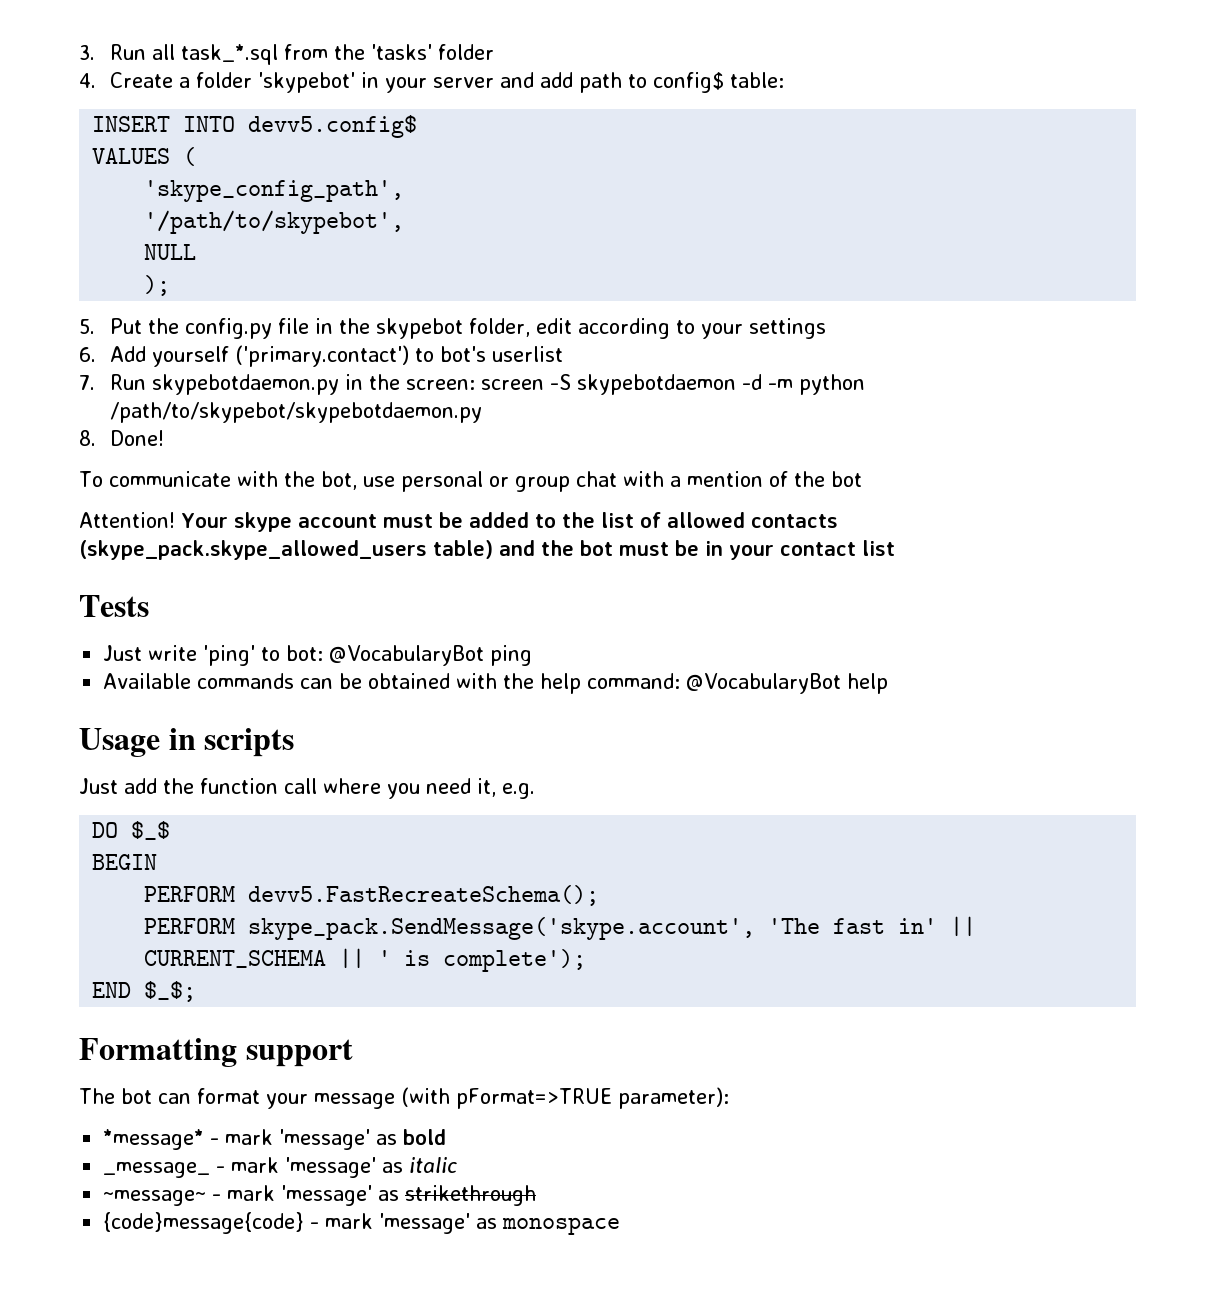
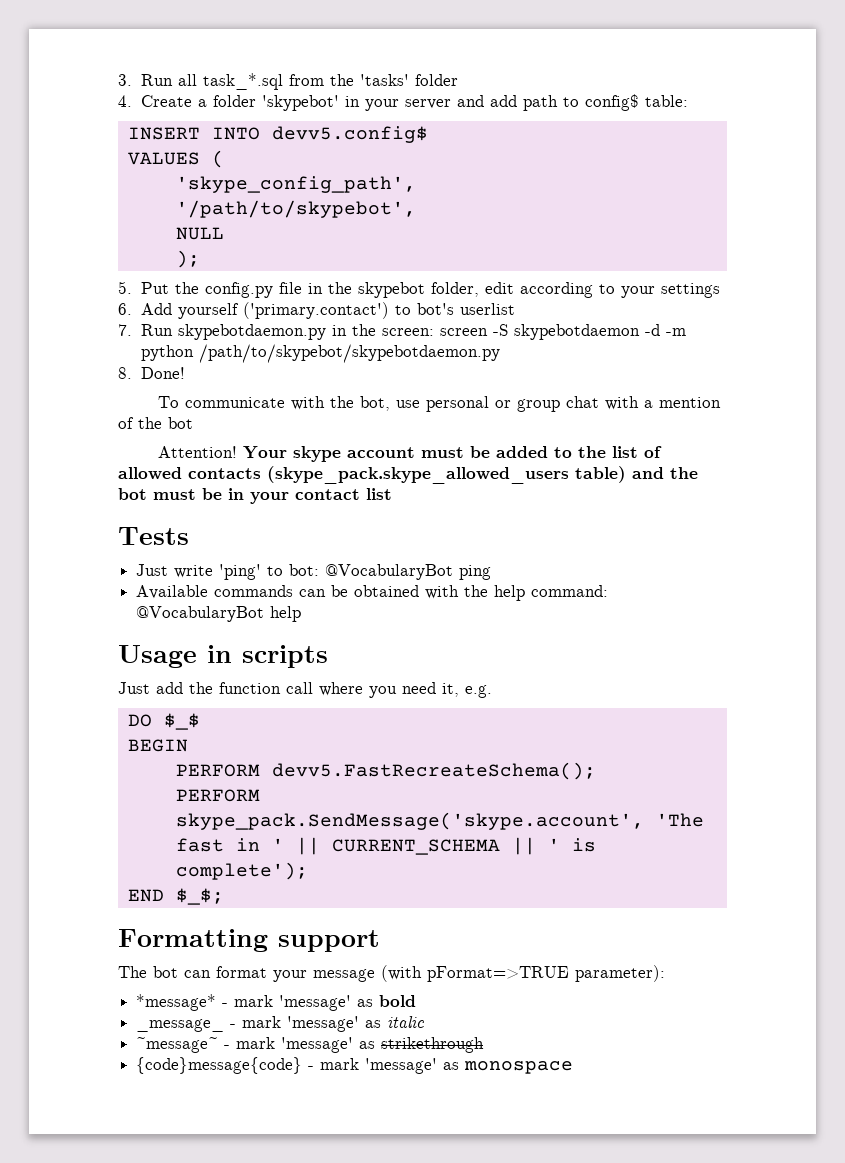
- PERFORM skype_pack.SendMessage('skype.account', 'The fast in' || CURRENT_SCHEMA || ' is complete');
+ PERFORM skype_pack.SendMessage('skype.account', 'The fast in ' || CURRENT_SCHEMA || ' is complete');

